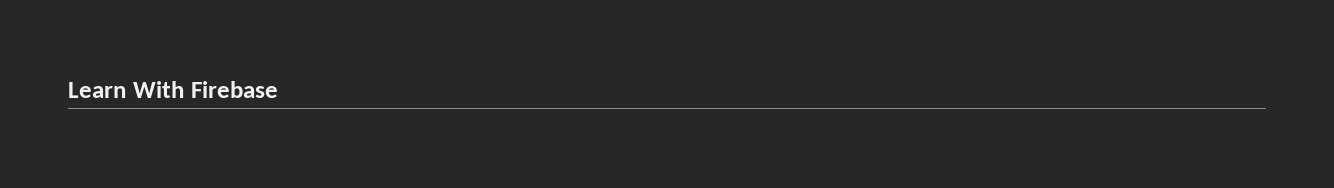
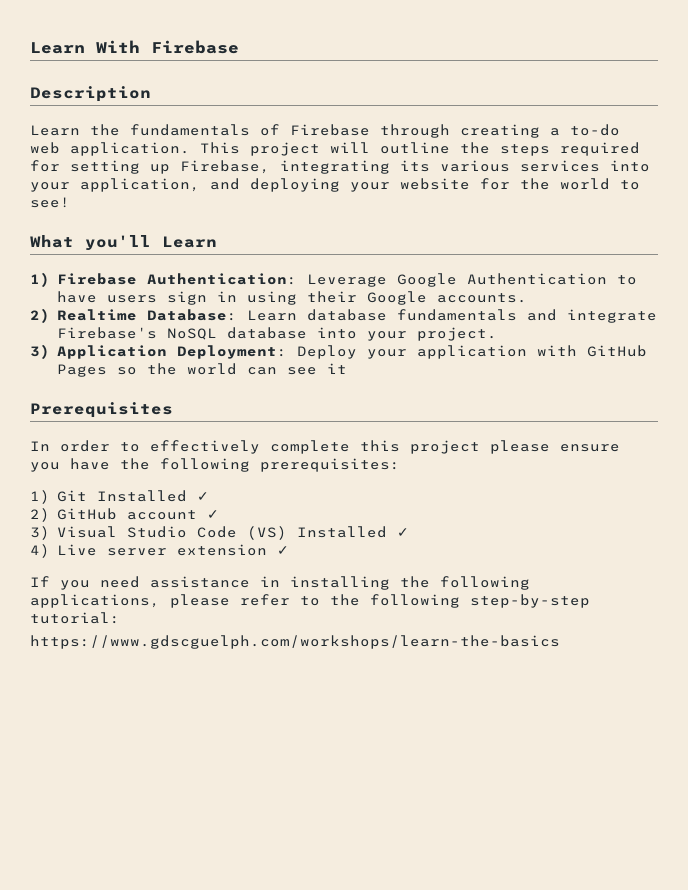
+ Description
+ Learn the fundamentals of Firebase through creating a to-do web application. This project will outline the steps required for setting up Firebase, integrating its various services into your application, and deploying your website for the world to see!
+ What you'll Learn
+ 1) Firebase Authentication: Leverage Google Authentication to have users sign in using their Google accounts.
+ 2) Realtime Database: Learn database fundamentals and integrate Firebase's NoSQL database into your project.
+ 3) Application Deployment: Deploy your application with GitHub Pages so the world can see it
+ Prerequisites
+ In order to effectively complete this project please ensure you have the following prerequisites:
+ 1) Git Installed ✓
+ 2) GitHub account ✓
+ 3) Visual Studio Code (VS) Installed ✓
+ 4) Live server extension ✓
+ If you need assistance in installing the following applications, please refer to the following step-by-step tutorial:
+ https://www.gdscguelph.com/workshops/learn-the-basics

